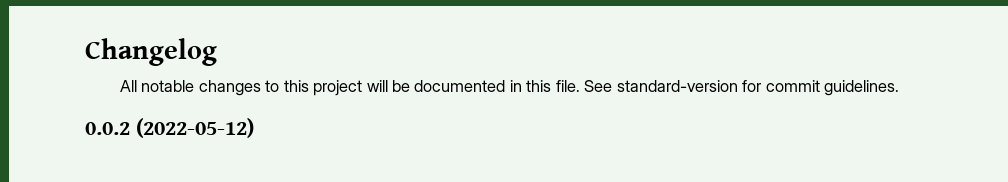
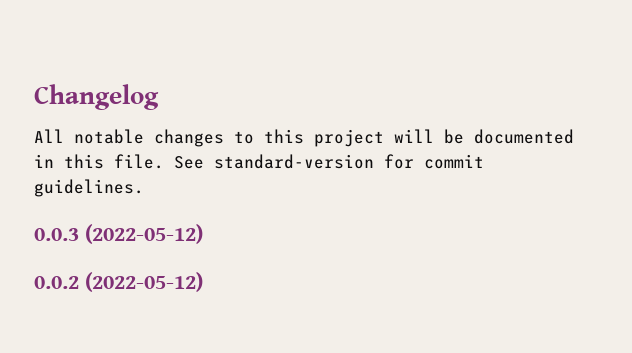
+ 0.0.3 (2022-05-12)

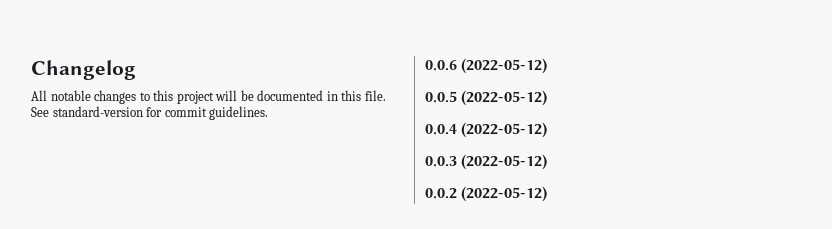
+ 0.0.6 (2022-05-12)
+ 0.0.5 (2022-05-12)
+ 0.0.4 (2022-05-12)

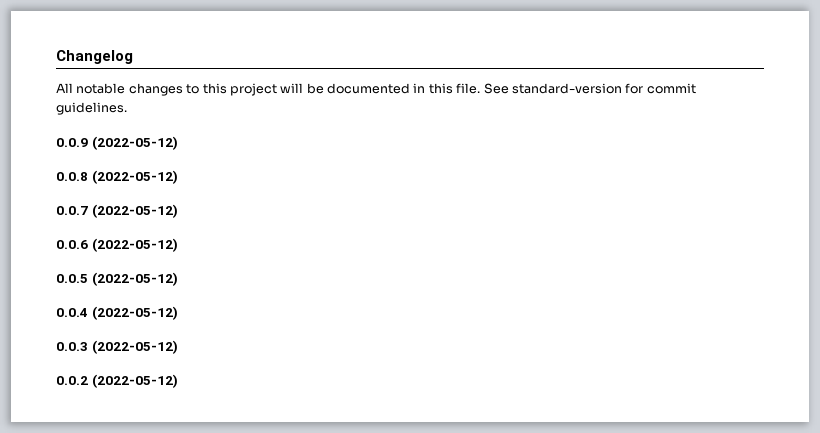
+ 0.0.9 (2022-05-12)
+ 0.0.8 (2022-05-12)
+ 0.0.7 (2022-05-12)

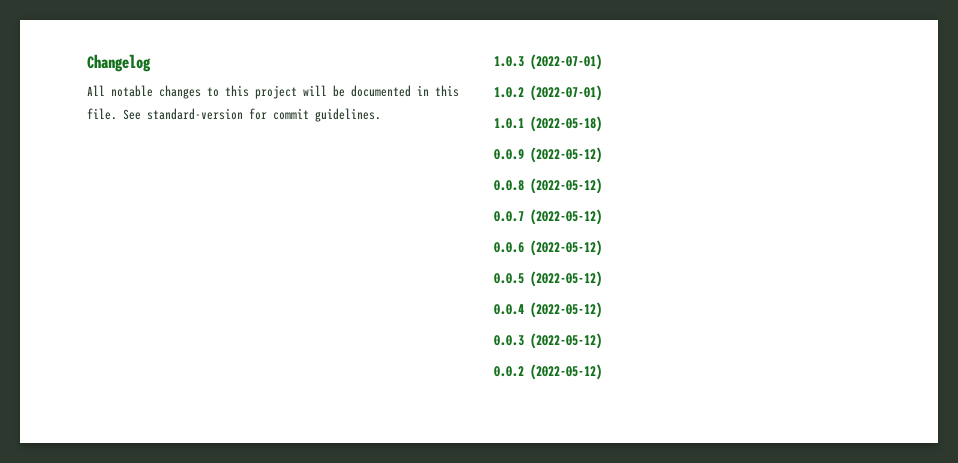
+ 1.0.3 (2022-07-01)
+ 1.0.2 (2022-07-01)
+ 1.0.1 (2022-05-18)

